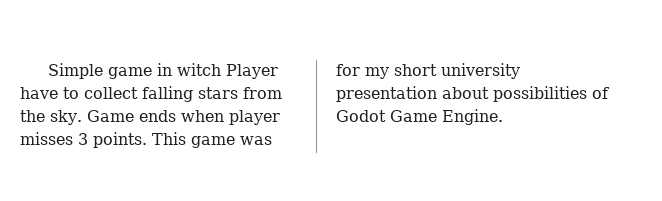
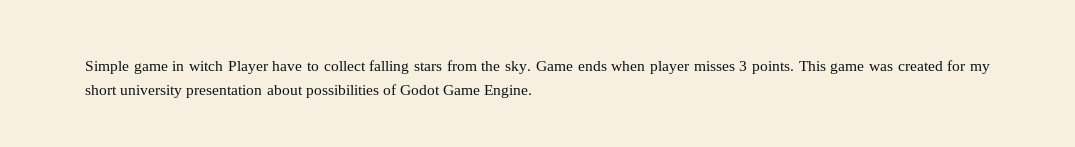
- This game was for my short university presentation about possibilities of Godot Game Engine.
+ This game was created for my short university presentation about possibilities of Godot Game Engine.

